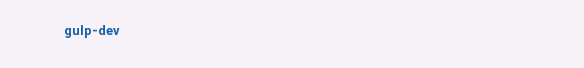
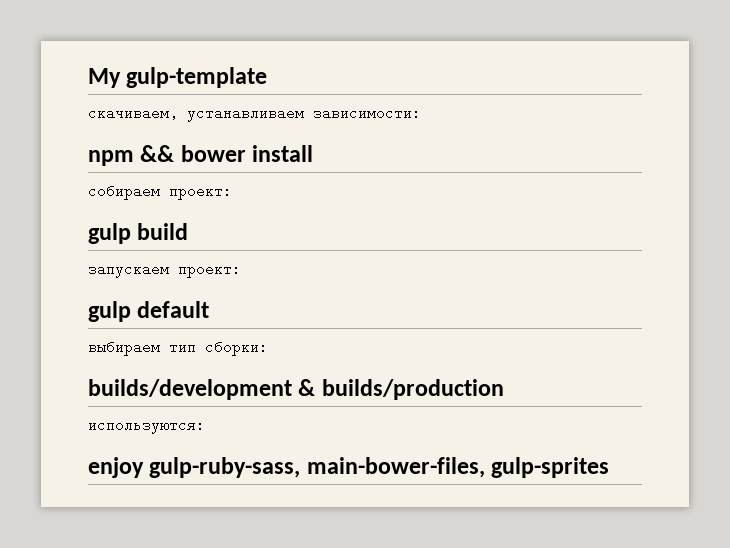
- gulp-dev
+ My gulp-template
+ скачиваем, устанавливаем зависимости:
+ npm && bower install
+ собираем проект:
+ gulp build
+ запускаем проект:
+ gulp default
+ выбираем тип сборки:
+ builds/development & builds/production
+ используются:
+ enjoy gulp-ruby-sass, main-bower-files, gulp-sprites

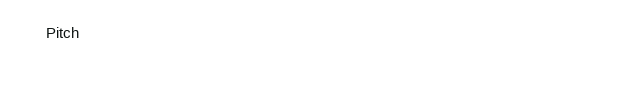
- My gulp-template
- скачиваем, устанавливаем зависимости:
- npm && bower install
- собираем проект:
- gulp build
- запускаем проект:
- gulp default
- выбираем тип сборки:
- builds/development & builds/production
- используются:
- enjoy gulp-ruby-sass, main-bower-files, gulp-sprites
+ Pitch

